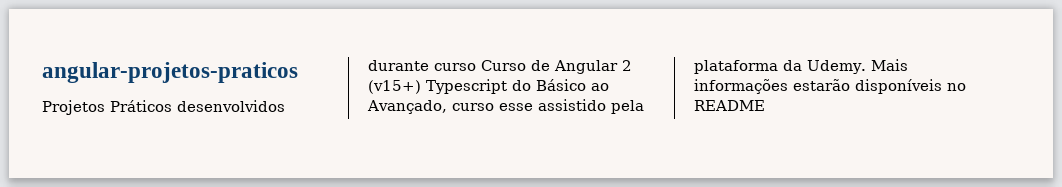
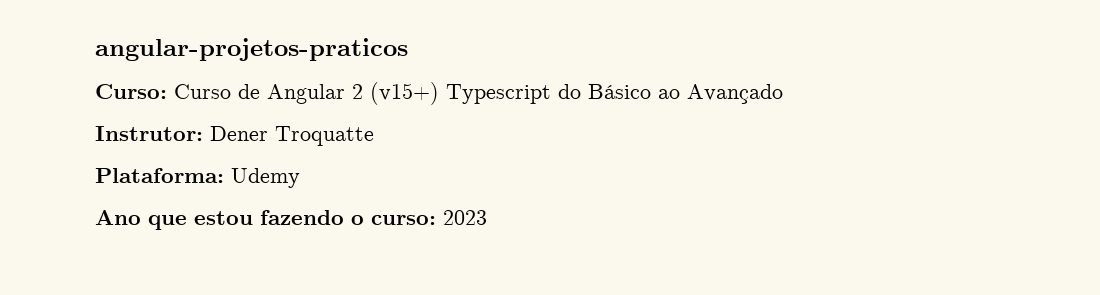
- Projetos Práticos desenvolvidos durante curso Curso de Angular 2 (v15+) Typescript do Básico ao Avançado, curso esse assistido pela plataforma da Udemy. Mais informações estarão disponíveis no README
+ Curso: Curso de Angular 2 (v15+) Typescript do Básico ao Avançado
+ Instrutor: Dener Troquatte
+ Plataforma: Udemy
+ Ano que estou fazendo o curso: 2023

